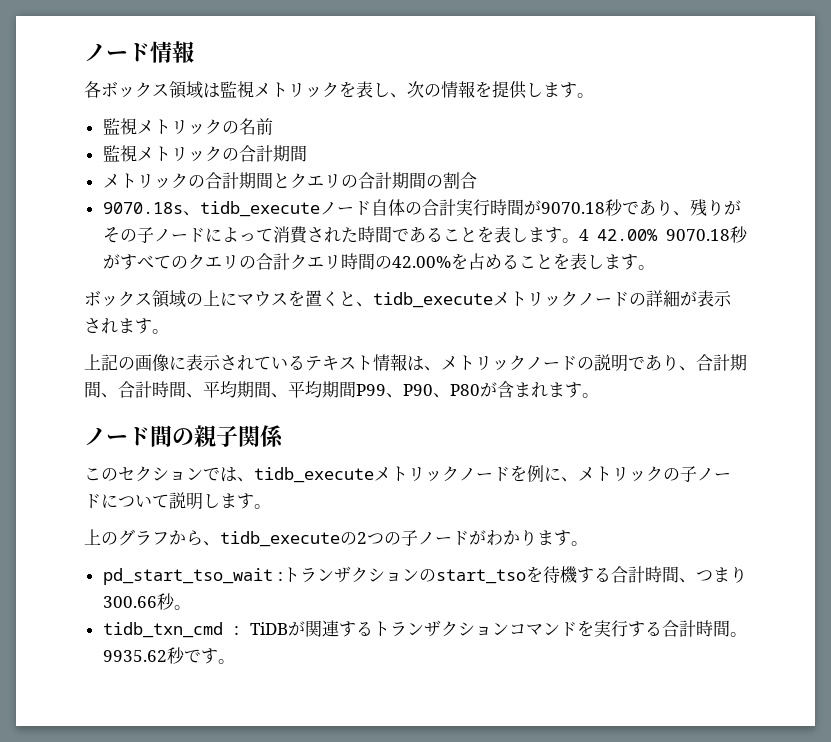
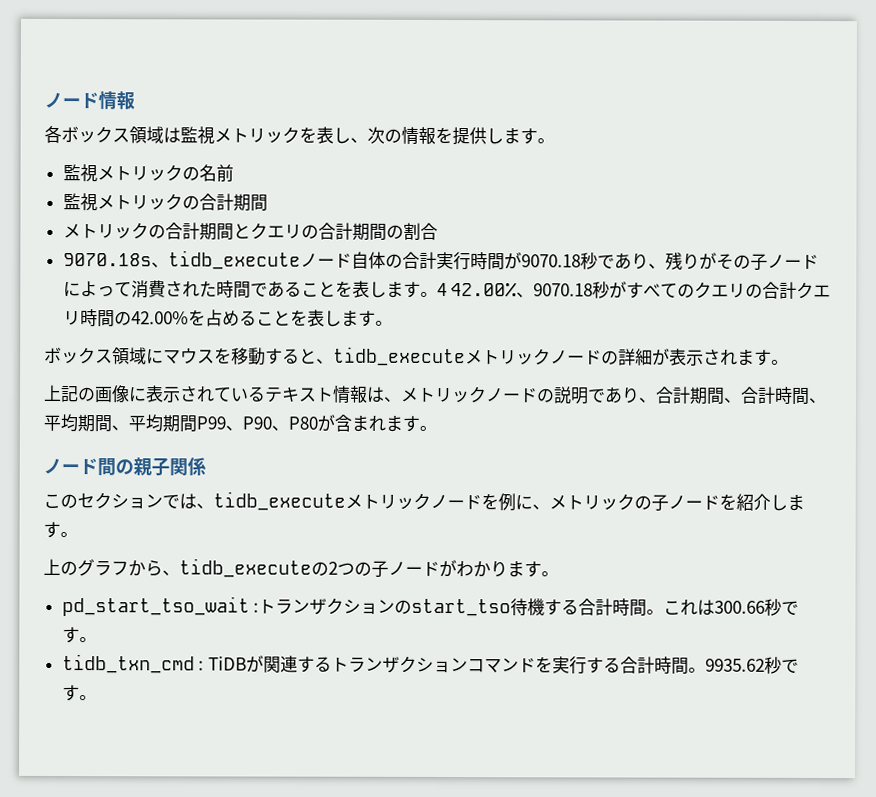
- 4 42.00% 9070.18秒がすべてのクエリの合計クエリ時間の42.00%を占めることを表します。
+ 4 42.00%、9070.18秒がすべてのクエリの合計クエリ時間の42.00%を占めることを表します。
- ボックス領域の上にマウスを置くと、tidb_executeメトリックノードの詳細が表示されます。
+ ボックス領域にマウスを移動すると、tidb_executeメトリックノードの詳細が表示されます。
- このセクションでは、tidb_executeメトリックノードを例に、メトリックの子ノードについて説明します。
+ このセクションでは、tidb_executeメトリックノードを例に、メトリックの子ノードを紹介します。
- pd_start_tso_wait :トランザクションのstart_tsoを待機する合計時間、つまり300.66秒。
+ pd_start_tso_wait :トランザクションのstart_tso待機する合計時間。これは300.66秒です。

